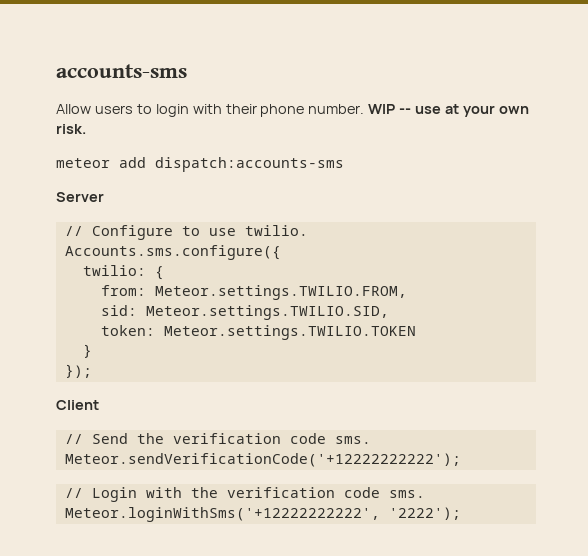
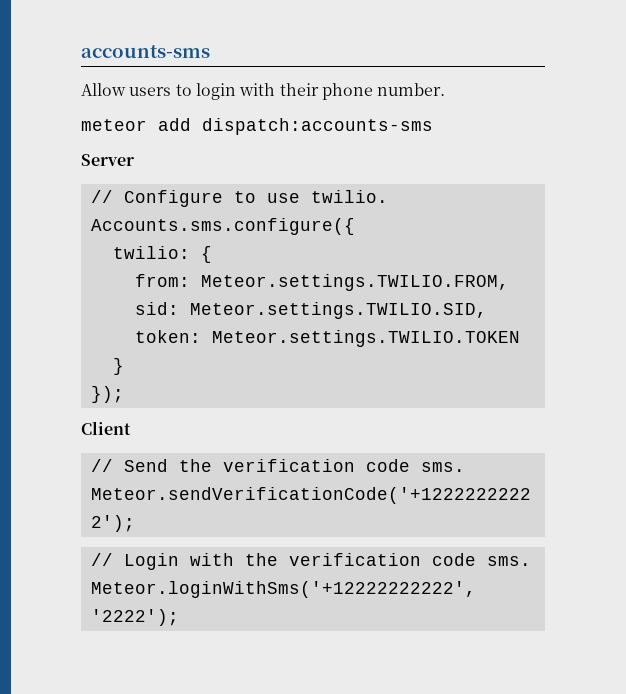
- WIP -- use at your own risk.

